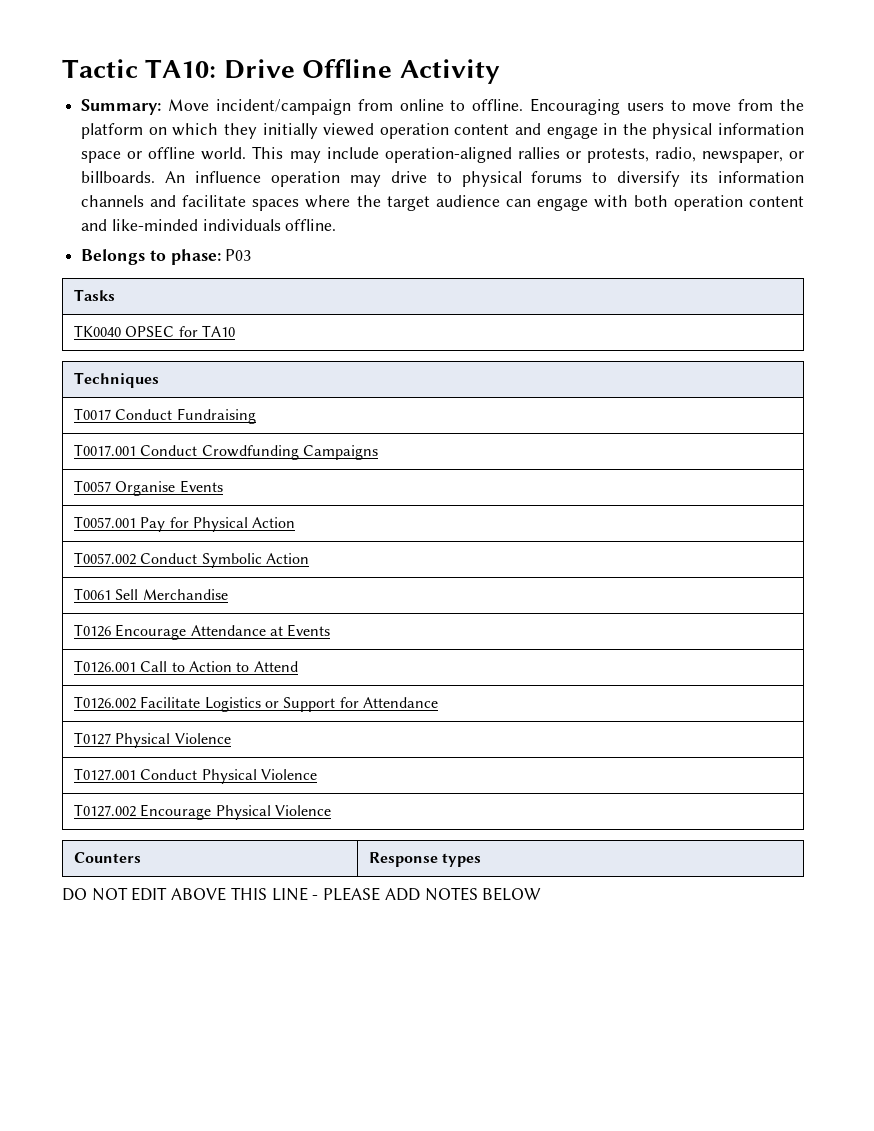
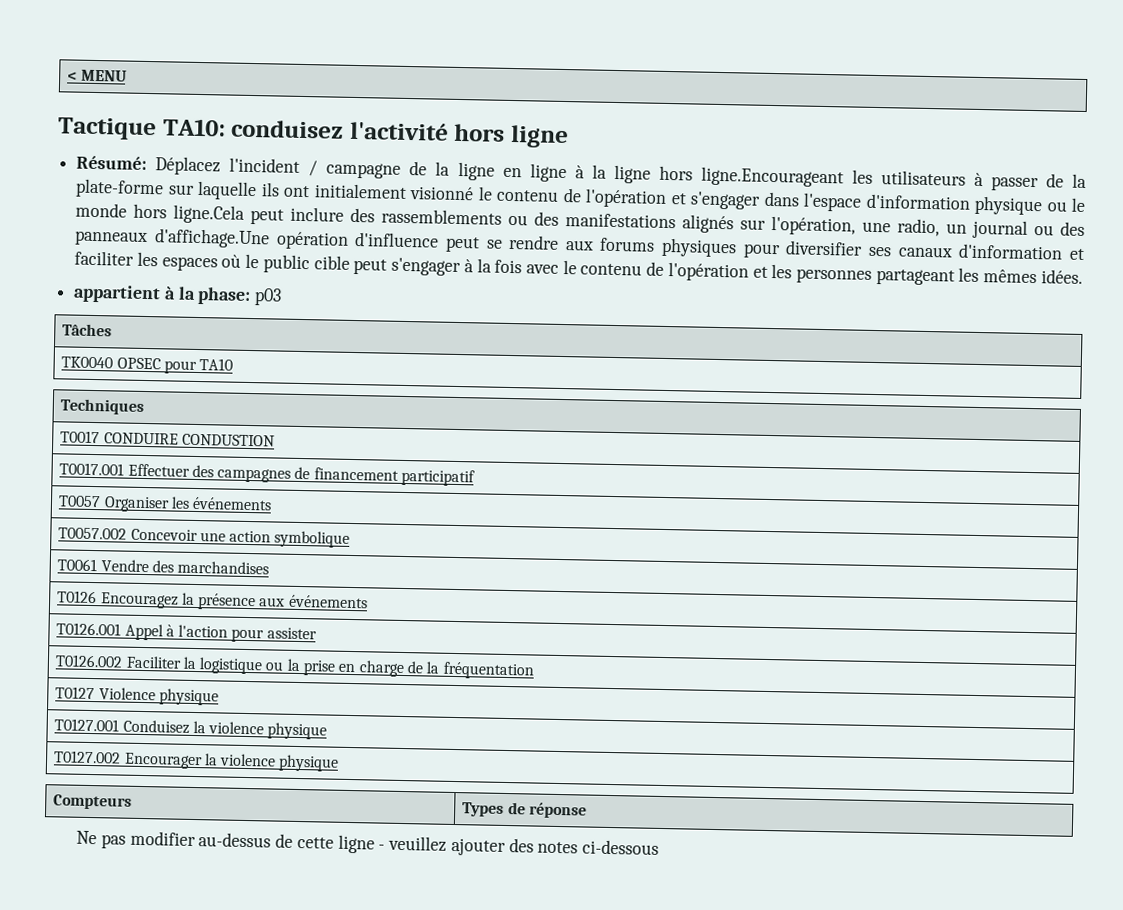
- Tactic TA10: Drive Offline Activity
- Summary: Move incident/campaign from online to offline. Encouraging users to move from the platform on which they initially viewed operation content and engage in the physical information space or offline world. This may include operation-aligned rallies or protests, radio, newspaper, or billboards. An influence operation may drive to physical forums to diversify its information channels and facilitate spaces where the target audience can engage with both operation content and like-minded individuals offline.
- Belongs to phase: P03
- Tasks
+ < MENU
+ Tactique TA10: conduisez l'activité hors ligne
+ Résumé: Déplacez l'incident / campagne de la ligne en ligne à la ligne hors ligne.Encourageant les utilisateurs à passer de la plate-forme sur laquelle ils ont initialement visionné le contenu de l'opération et s'engager dans l'espace d'information physique ou le monde hors ligne.Cela peut inclure des rassemblements ou des manifestations alignés sur l'opération, une radio, un journal ou des panneaux d'affichage.Une opération d'influence peut se rendre aux forums physiques pour diversifier ses canaux d'information et faciliter les espaces où le public cible peut s'engager à la fois avec le contenu de l'opération et les personnes partageant les mêmes idées.
+ appartient à la phase: p03
+ Tâches
- TK0040 OPSEC for TA10
+ TK0040 OPSEC pour TA10
- T0017 Conduct Fundraising
+ T0017 CONDUIRE CONDUSTION
- T0017.001 Conduct Crowdfunding Campaigns
- T0057 Organise Events
- T0057.001 Pay for Physical Action
- T0057.002 Conduct Symbolic Action
- T0061 Sell Merchandise
- T0126 Encourage Attendance at Events
- T0126.001 Call to Action to Attend
- T0126.002 Facilitate Logistics or Support for Attendance
+ T0017.001 Effectuer des campagnes de financement participatif
+ T0057 Organiser les événements
+ T0057.002 Concevoir une action symbolique
+ T0061 Vendre des marchandises
+ T0126 Encouragez la présence aux événements
+ T0126.001 Appel à l'action pour assister
+ T0126.002 Faciliter la logistique ou la prise en charge de la fréquentation
- T0127 Physical Violence
+ T0127 Violence physique
- T0127.001 Conduct Physical Violence
- T0127.002 Encourage Physical Violence
- Counters | Response types
- DO NOT EDIT ABOVE THIS LINE - PLEASE ADD NOTES BELOW
+ T0127.001 Conduisez la violence physique
+ T0127.002 Encourager la violence physique
+ Compteurs | Types de réponse
+ Ne pas modifier au-dessus de cette ligne - veuillez ajouter des notes ci-dessous

